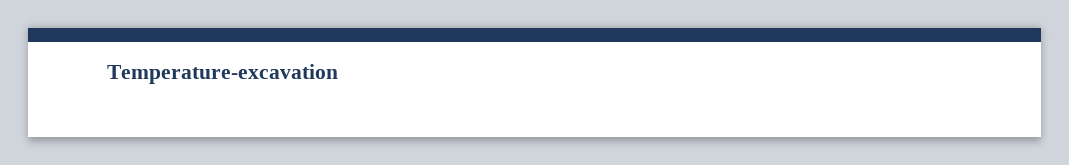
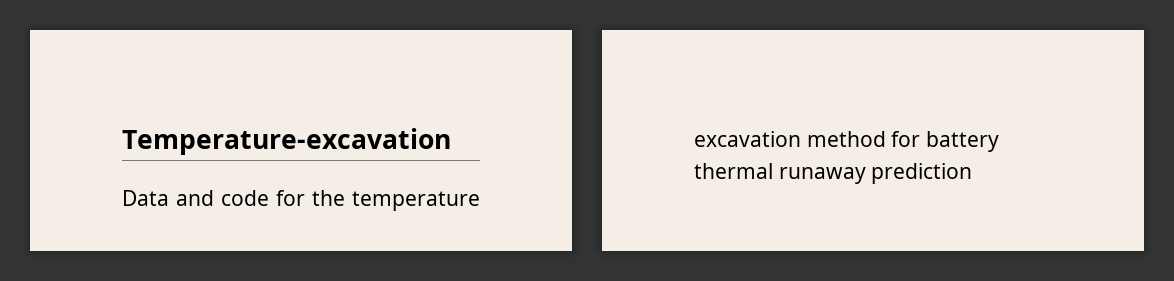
+ Data and code for the temperature excavation method for battery thermal runaway prediction

